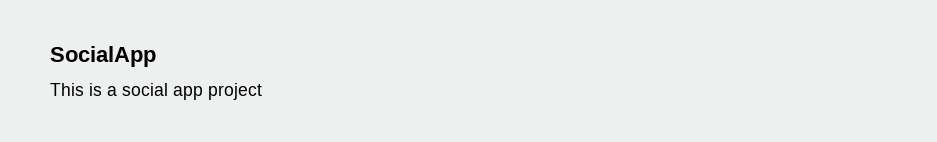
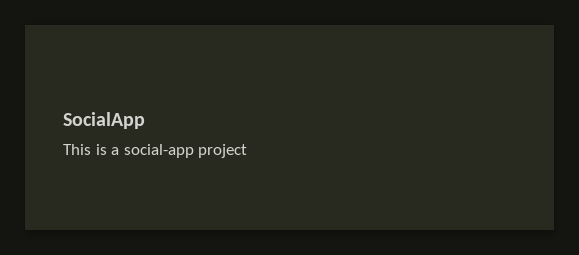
- This is a social app project
+ This is a social-app project

